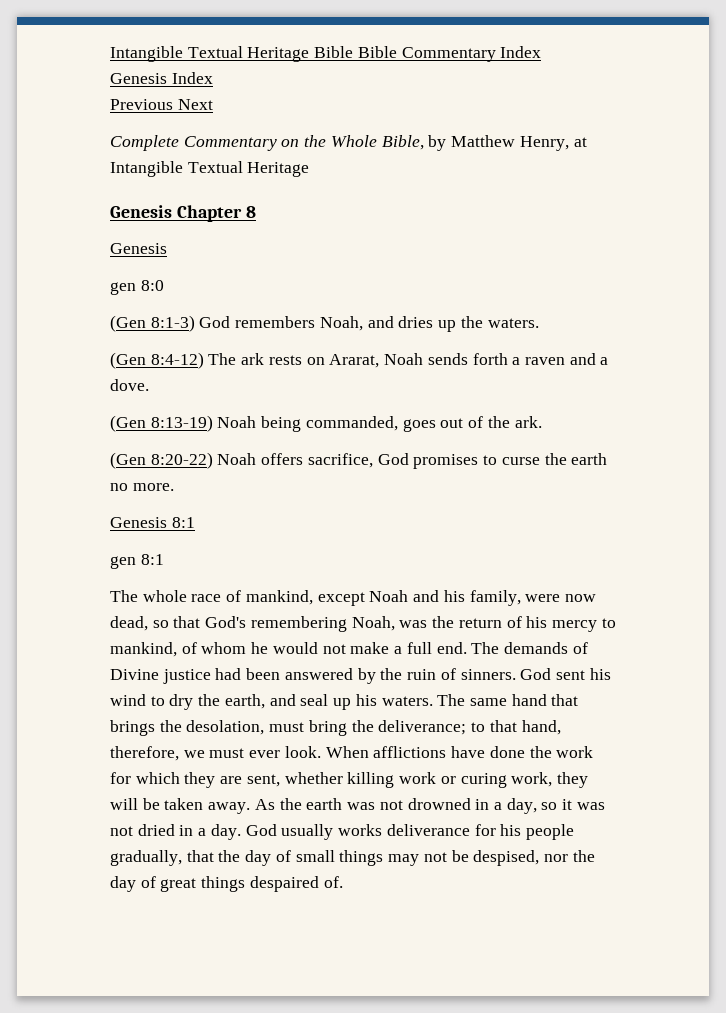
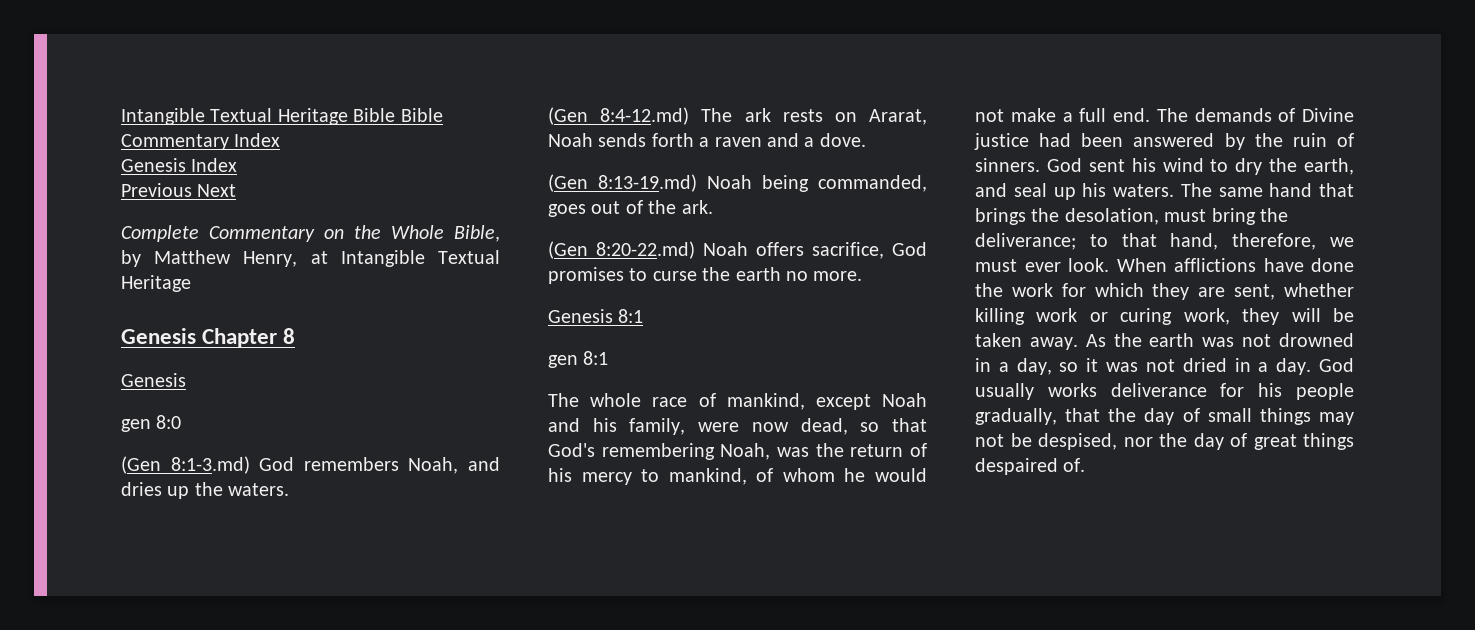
- (Gen 8:1-3) God remembers Noah, and dries up the waters.
+ (Gen 8:1-3.md) God remembers Noah, and dries up the waters.
- (Gen 8:4-12) The ark rests on Ararat, Noah sends forth a raven and a dove.
+ (Gen 8:4-12.md) The ark rests on Ararat, Noah sends forth a raven and a dove.
- (Gen 8:13-19) Noah being commanded, goes out of the ark.
+ (Gen 8:13-19.md) Noah being commanded, goes out of the ark.
- (Gen 8:20-22) Noah offers sacrifice, God promises to curse the earth no more.
+ (Gen 8:20-22.md) Noah offers sacrifice, God promises to curse the earth no more.

